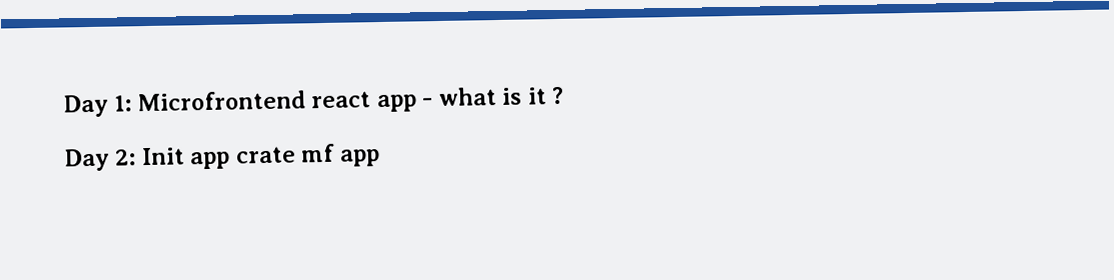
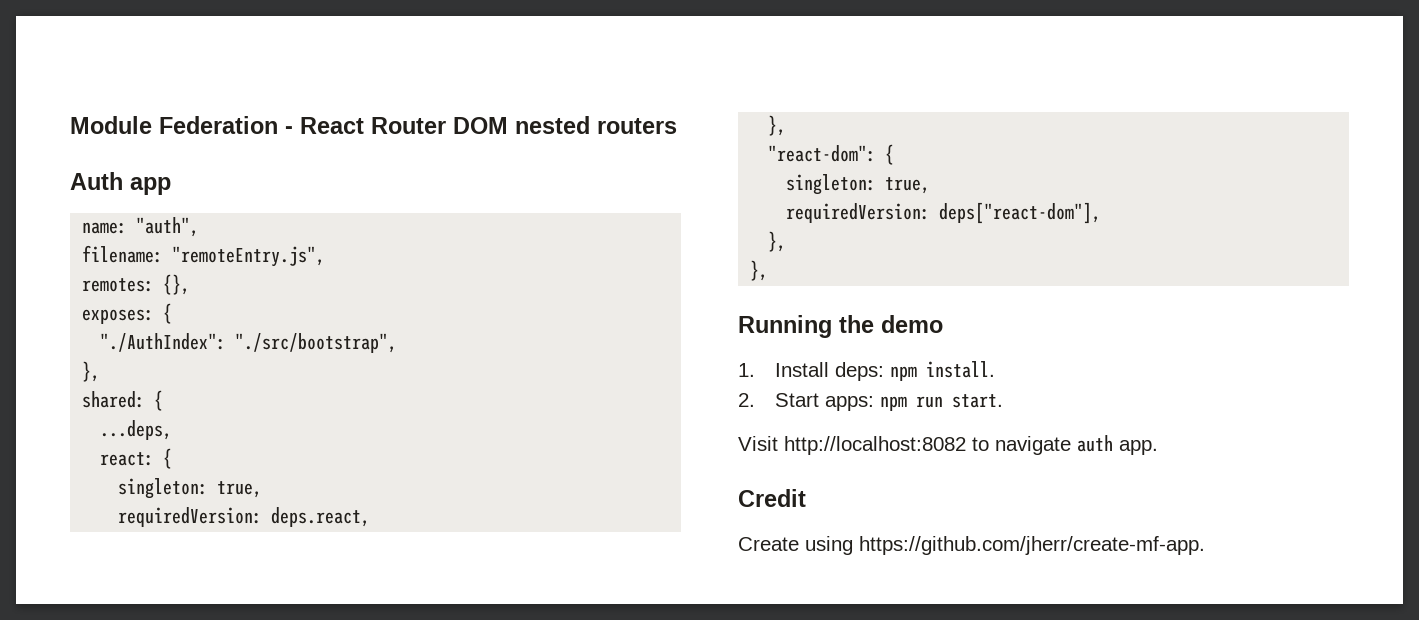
- Day 1: Microfrontend react app - what is it ?
- Day 2: Init app crate mf app
+ Module Federation - React Router DOM nested routers
+ Auth app
+ name: "auth",
+ filename: "remoteEntry.js",
+ remotes: {},
+ exposes: {
+ "./AuthIndex": "./src/bootstrap",
+ },
+ shared: {
+ ...deps,
+ react: {
+ singleton: true,
+ requiredVersion: deps.react,
+ },
+ "react-dom": {
+ singleton: true,
+ requiredVersion: deps["react-dom"],
+ },
+ },
+ Running the demo
+ 1. Install deps: npm install.
+ 2. Start apps: npm run start.
+ Visit http://localhost:8082 to navigate auth app.
+ Credit
+ Create using https://github.com/jherr/create-mf-app.

